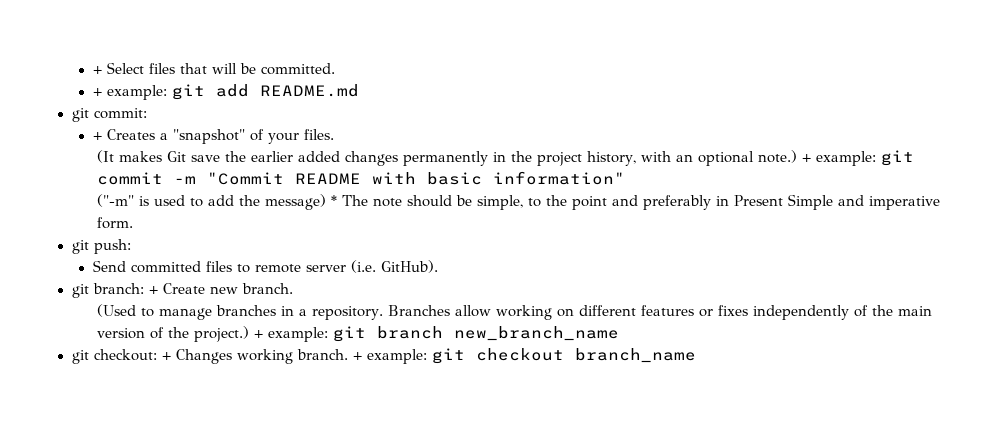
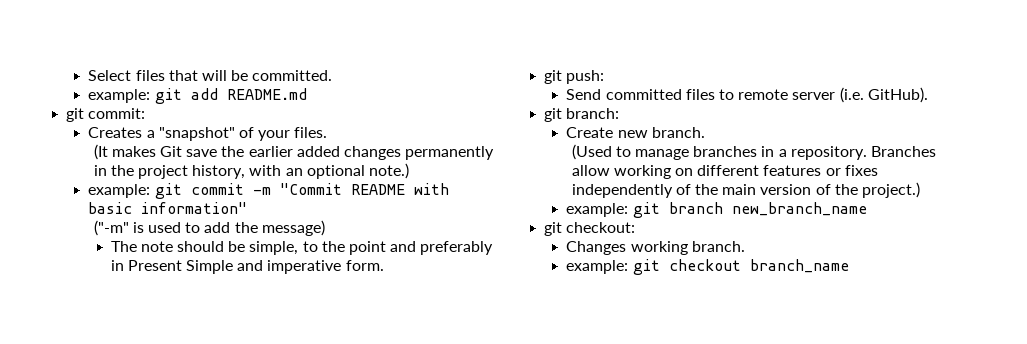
- + Select files that will be committed.
+ Select files that will be committed.
- + example: git add README.md
+ example: git add README.md
- + Creates a "snapshot" of your files.
+ Creates a "snapshot" of your files.
- (It makes Git save the earlier added changes permanently in the project history, with an optional note.) + example: git commit -m "Commit README with basic information"
+ (It makes Git save the earlier added changes permanently in the project history, with an optional note.)
+ example: git commit -m "Commit README with basic information"
- ("-m" is used to add the message) * The note should be simple, to the point and preferably in Present Simple and imperative form.
+ ("-m" is used to add the message)
+ The note should be simple, to the point and preferably in Present Simple and imperative form.
- git branch: + Create new branch.
+ git branch:
+ Create new branch.
- Branches allow working on different features or fixes independently of the main version of the project.) + example: git branch new_branch_name
+ Branches allow working on different features or fixes independently of the main version of the project.)
+ example: git branch new_branch_name
- git checkout: + Changes working branch. + example: git checkout branch_name
+ git checkout:
+ Changes working branch.
+ example: git checkout branch_name

